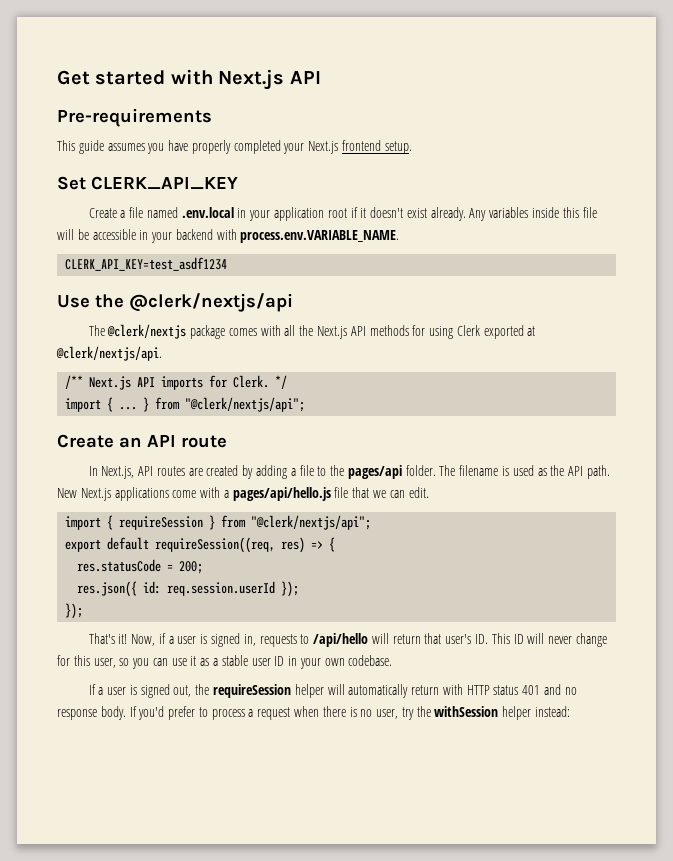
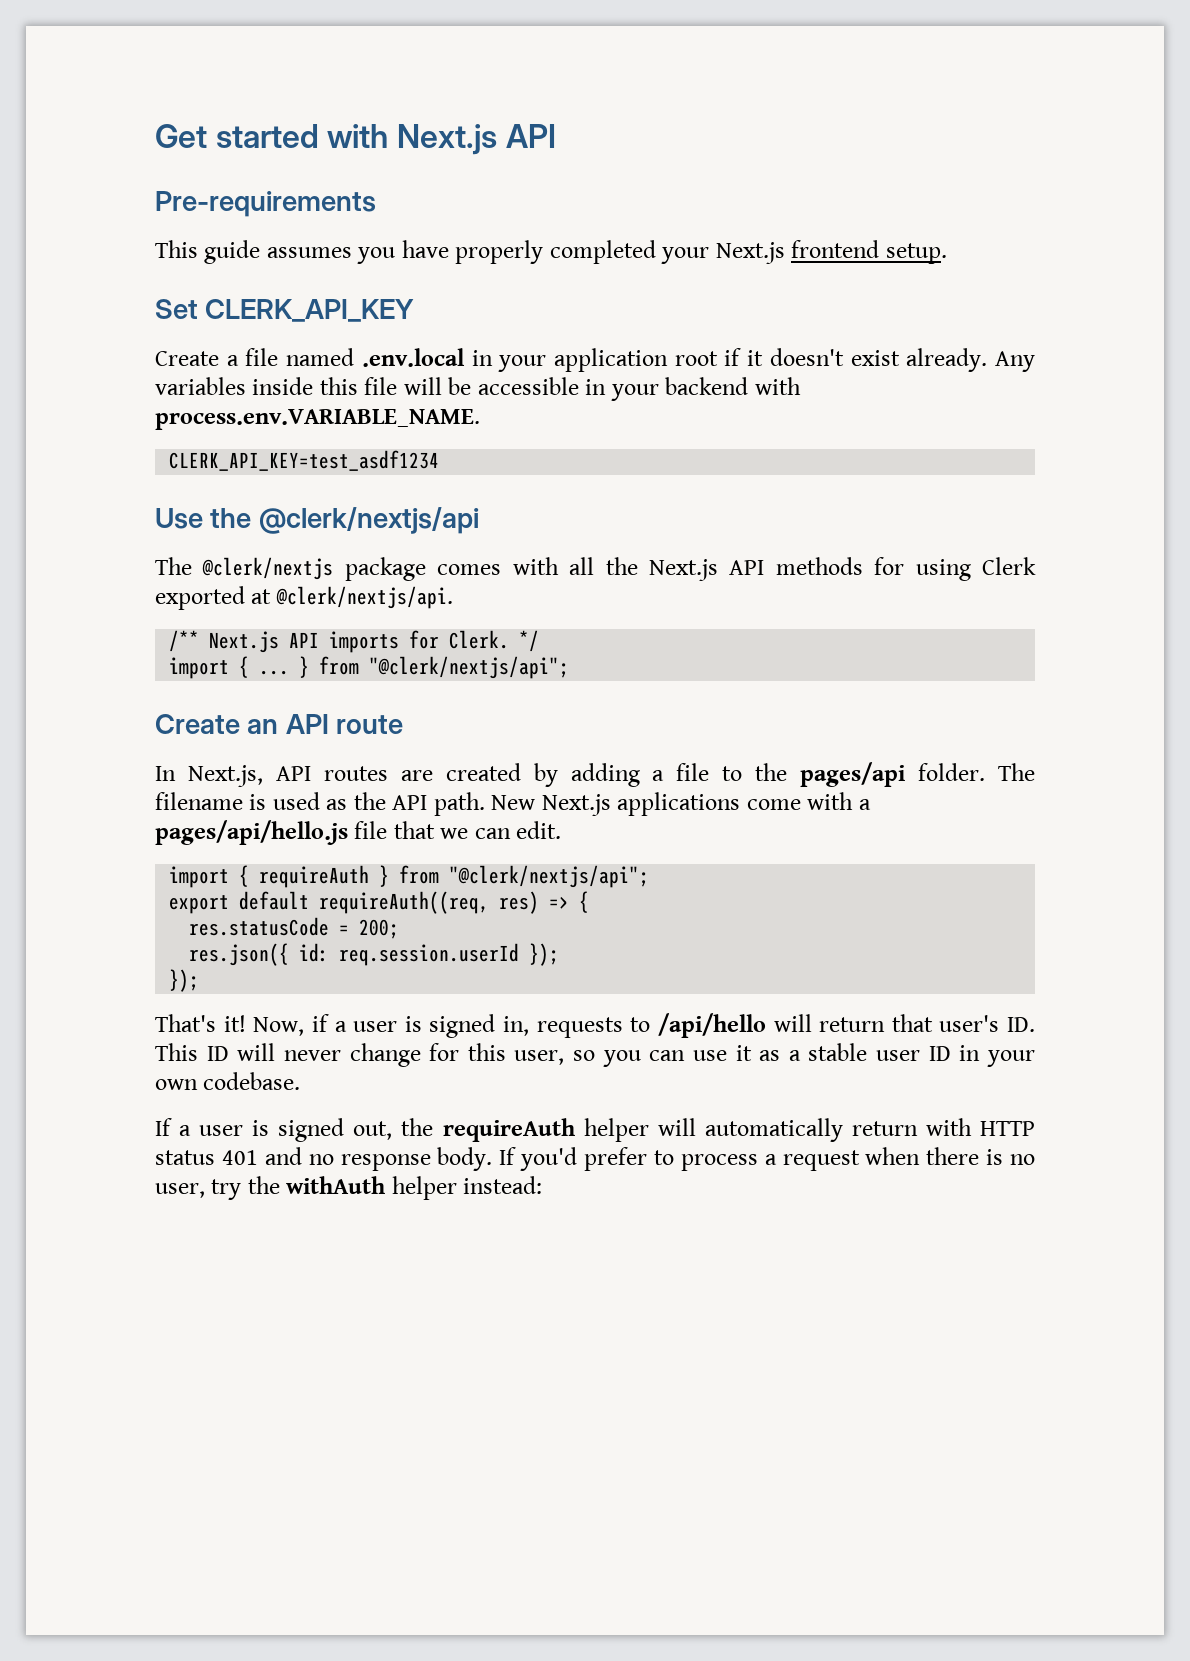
- import { requireSession } from "@clerk/nextjs/api";
+ import { requireAuth } from "@clerk/nextjs/api";
- export default requireSession((req, res) => {
+ export default requireAuth((req, res) => {
- If a user is signed out, the requireSession helper will automatically return with HTTP status 401 and no response body.
+ If a user is signed out, the requireAuth helper will automatically return with HTTP status 401 and no response body.
- If you'd prefer to process a request when there is no user, try the withSession helper instead:
+ If you'd prefer to process a request when there is no user, try the withAuth helper instead:

